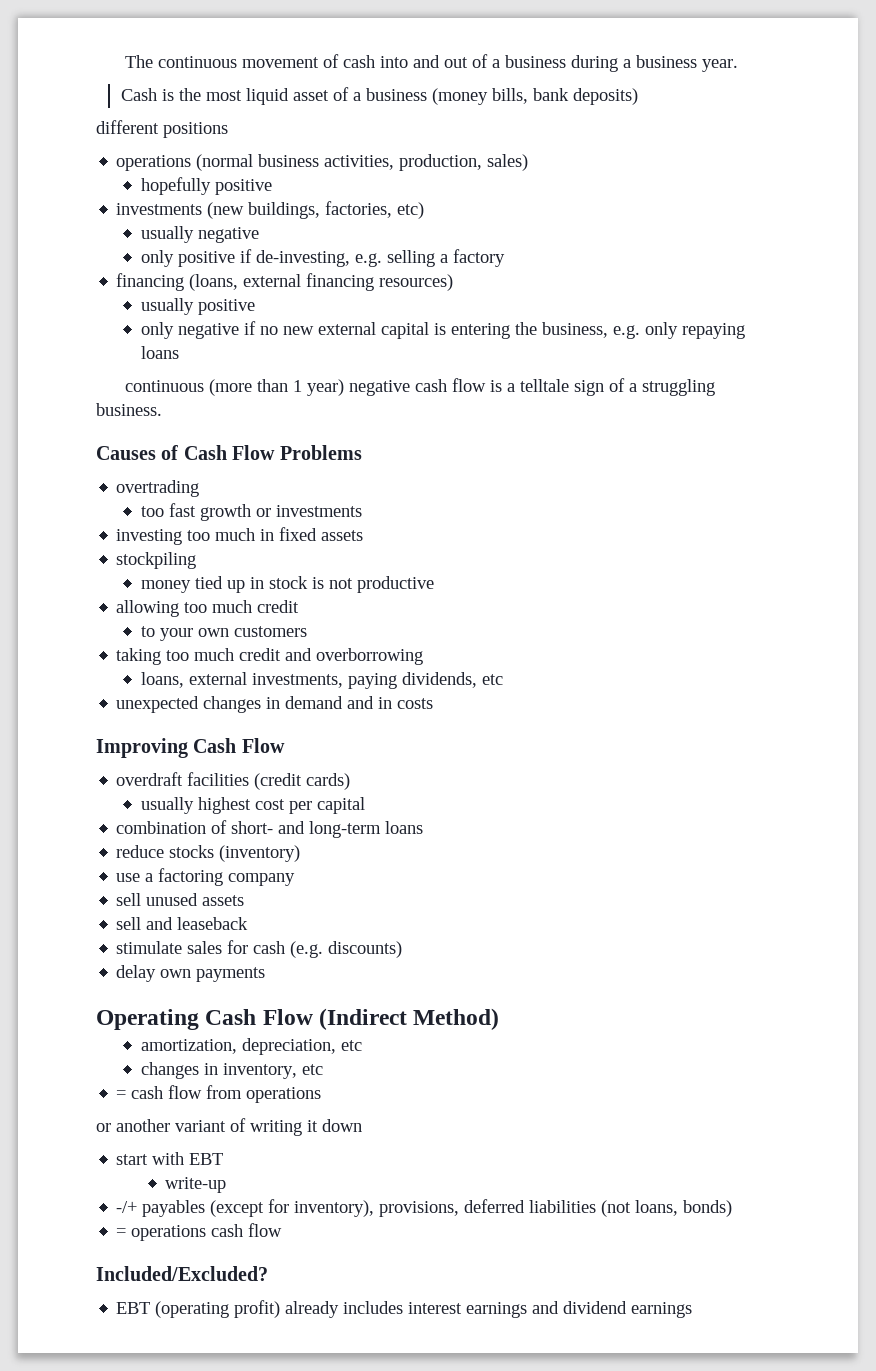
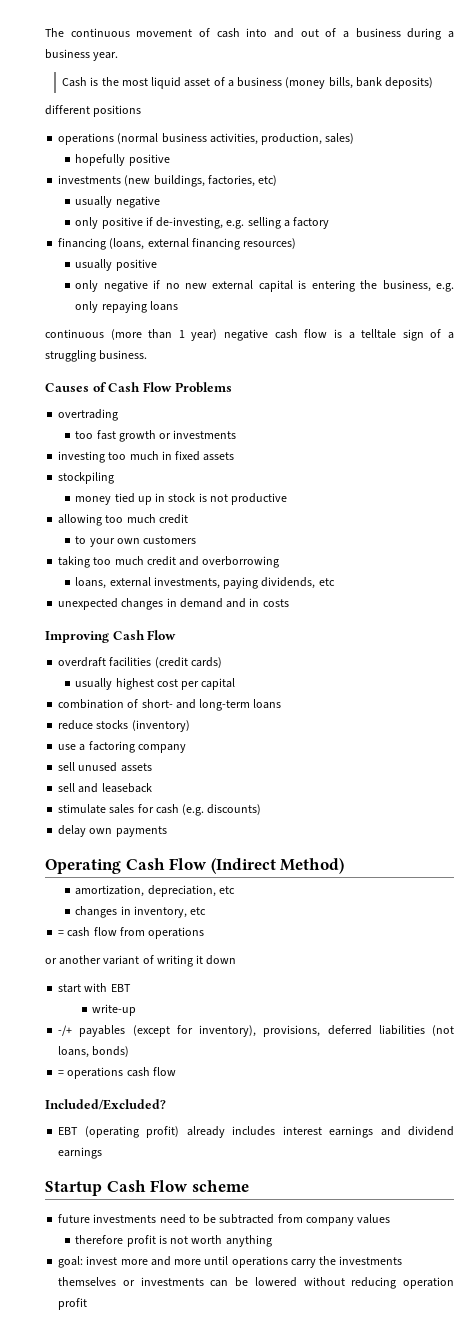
+ Startup Cash Flow scheme
+ future investments need to be subtracted from company values
+ therefore profit is not worth anything
+ goal: invest more and more until operations carry the investments themselves or investments can be lowered without reducing operation profit

